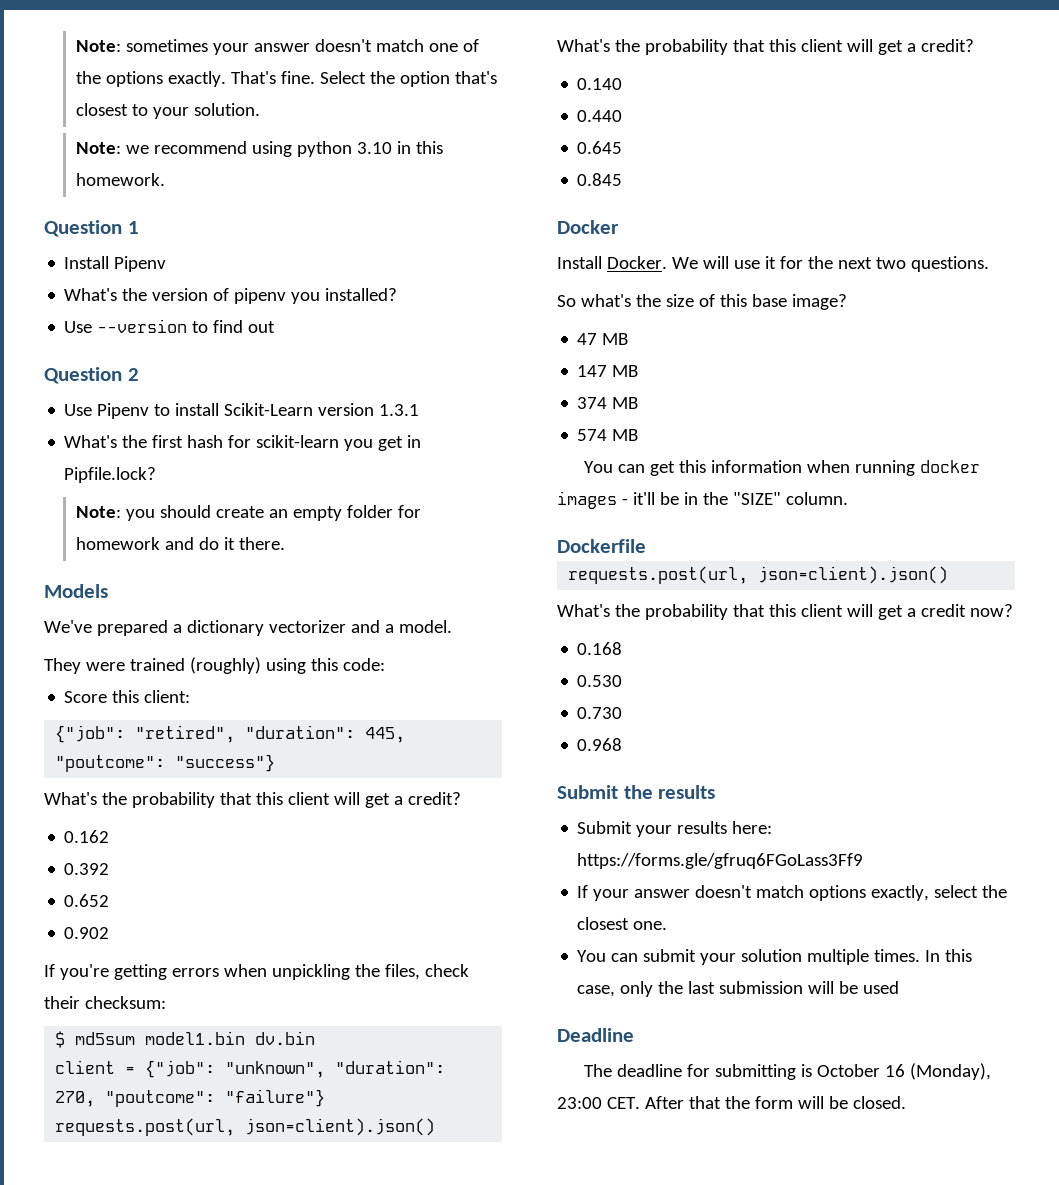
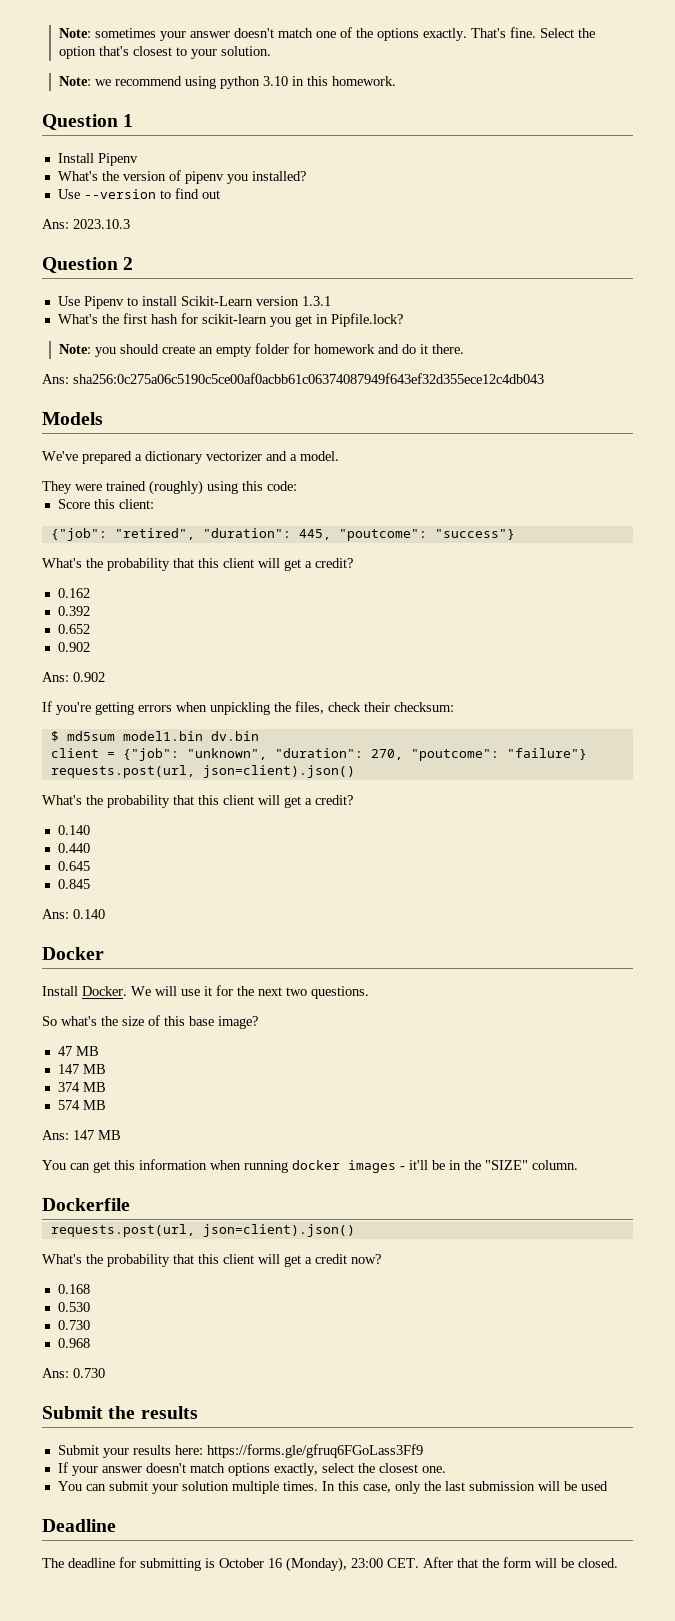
+ Ans: 2023.10.3
+ Ans: sha256:0c275a06c5190c5ce00af0acbb61c06374087949f643ef32d355ece12c4db043
+ Ans: 0.902
+ Ans: 0.140
+ Ans: 147 MB
+ Ans: 0.730

